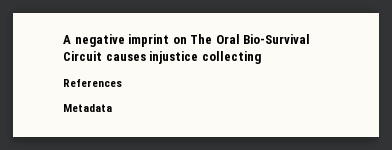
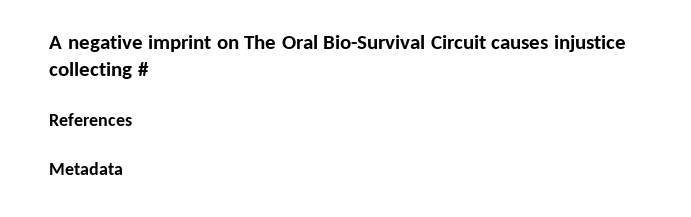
- A negative imprint on The Oral Bio-Survival Circuit causes injustice collecting
+ A negative imprint on The Oral Bio-Survival Circuit causes injustice collecting #

